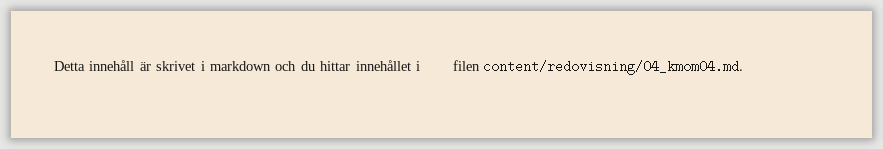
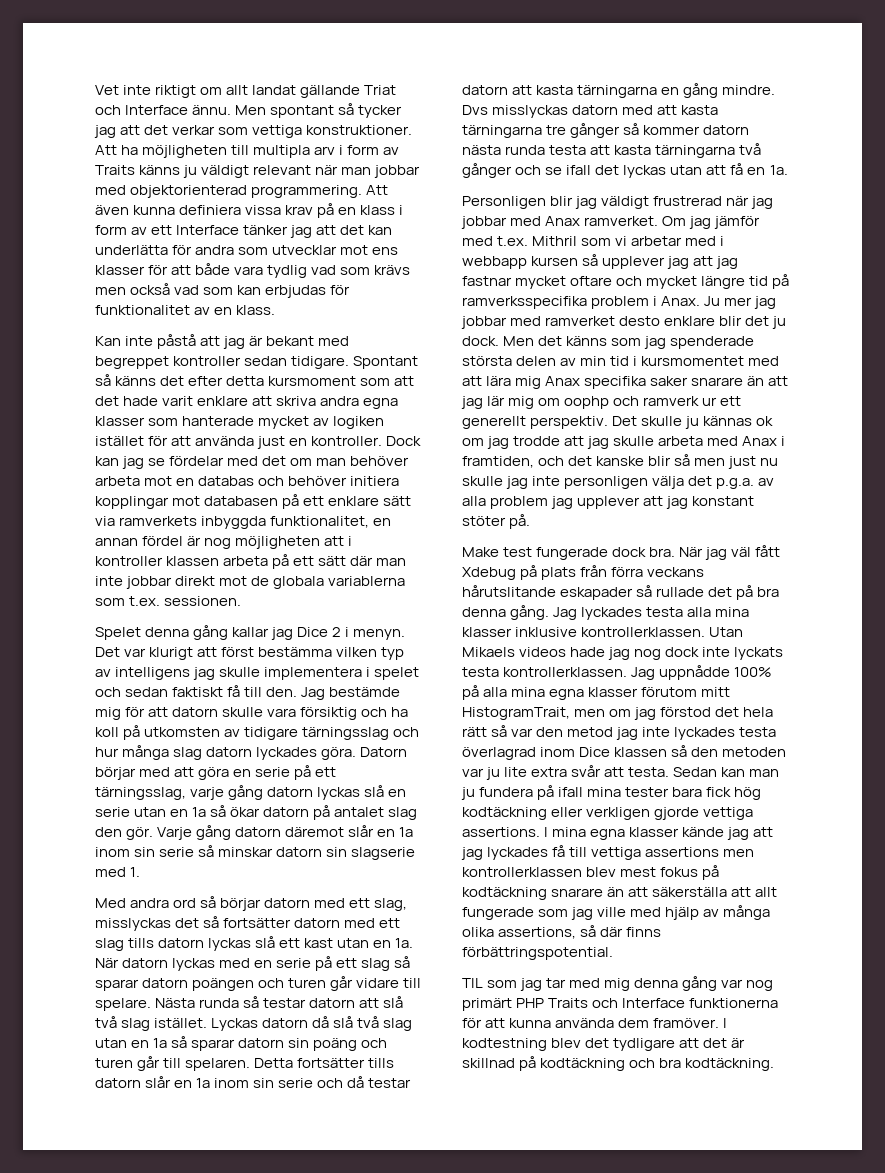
- Detta innehåll är skrivet i markdown och du hittar innehållet i filen content/redovisning/04_kmom04.md.
+ Vet inte riktigt om allt landat gällande Triat och Interface ännu. Men spontant så tycker jag att det verkar som vettiga konstruktioner. Att ha möjligheten till multipla arv i form av Traits känns ju väldigt relevant när man jobbar med objektorienterad programmering. Att även kunna definiera vissa krav på en klass i form av ett Interface tänker jag att det kan underlätta för andra som utvecklar mot ens klasser för att både vara tydlig vad som krävs men också vad som kan erbjudas för funktionalitet av en klass.
+ Kan inte påstå att jag är bekant med begreppet kontroller sedan tidigare. Spontant så känns det efter detta kursmoment som att det hade varit enklare att skriva andra egna klasser som hanterade mycket av logiken istället för att använda just en kontroller. Dock kan jag se fördelar med det om man behöver arbeta mot en databas och behöver initiera kopplingar mot databasen på ett enklare sätt via ramverkets inbyggda funktionalitet, en annan fördel är nog möjligheten att i kontroller klassen arbeta på ett sätt där man inte jobbar direkt mot de globala variablerna som t.ex. sessionen.
+ Spelet denna gång kallar jag Dice 2 i menyn. Det var klurigt att först bestämma vilken typ av intelligens jag skulle implementera i spelet och sedan faktiskt få till den. Jag bestämde mig för att datorn skulle vara försiktig och ha koll på utkomsten av tidigare tärningsslag och hur många slag datorn lyckades göra. Datorn börjar med att göra en serie på ett tärningsslag, varje gång datorn lyckas slå en serie utan en 1a så ökar datorn på antalet slag den gör. Varje gång datorn däremot slår en 1a inom sin serie så minskar datorn sin slagserie med 1.
+ Med andra ord så börjar datorn med ett slag, misslyckas det så fortsätter datorn med ett slag tills datorn lyckas slå ett kast utan en 1a. När datorn lyckas med en serie på ett slag så sparar datorn poängen och turen går vidare till spelare. Nästa runda så testar datorn att slå två slag istället. Lyckas datorn då slå två slag utan en 1a så sparar datorn sin poäng och turen går till spelaren. Detta fortsätter tills datorn slår en 1a inom sin serie och då testar datorn att kasta tärningarna en gång mindre. Dvs misslyckas datorn med att kasta tärningarna tre gånger så kommer datorn nästa runda testa att kasta tärningarna två gånger och se ifall det lyckas utan att få en 1a.
+ Personligen blir jag väldigt frustrerad när jag jobbar med Anax ramverket. Om jag jämför med t.ex. Mithril som vi arbetar med i webbapp kursen så upplever jag att jag fastnar mycket oftare och mycket längre tid på ramverksspecifika problem i Anax. Ju mer jag jobbar med ramverket desto enklare blir det ju dock. Men det känns som jag spenderade största delen av min tid i kursmomentet med att lära mig Anax specifika saker snarare än att jag lär mig om oophp och ramverk ur ett generellt perspektiv. Det skulle ju kännas ok om jag trodde att jag skulle arbeta med Anax i framtiden, och det kanske blir så men just nu skulle jag inte personligen välja det p.g.a. av alla problem jag upplever att jag konstant stöter på.
+ Make test fungerade dock bra. När jag väl fått Xdebug på plats från förra veckans hårutslitande eskapader så rullade det på bra denna gång. Jag lyckades testa alla mina klasser inklusive kontrollerklassen. Utan Mikaels videos hade jag nog dock inte lyckats testa kontrollerklassen. Jag uppnådde 100% på alla mina egna klasser förutom mitt HistogramTrait, men om jag förstod det hela rätt så var den metod jag inte lyckades testa överlagrad inom Dice klassen så den metoden var ju lite extra svår att testa. Sedan kan man ju fundera på ifall mina tester bara fick hög kodtäckning eller verkligen gjorde vettiga assertions. I mina egna klasser kände jag att jag lyckades få till vettiga assertions men kontrollerklassen blev mest fokus på kodtäckning snarare än att säkerställa att allt fungerade som jag ville med hjälp av många olika assertions, så där finns förbättringspotential.
+ TIL som jag tar med mig denna gång var nog primärt PHP Traits och Interface funktionerna för att kunna använda dem framöver. I kodtestning blev det tydligare att det är skillnad på kodtäckning och bra kodtäckning.

